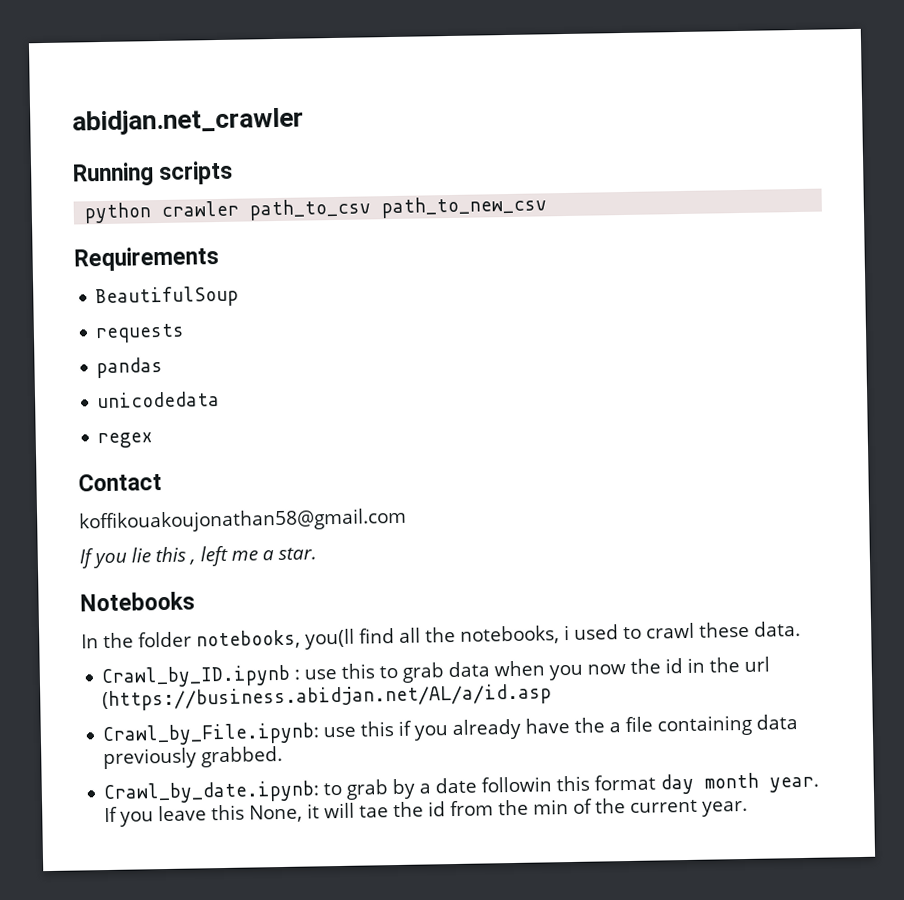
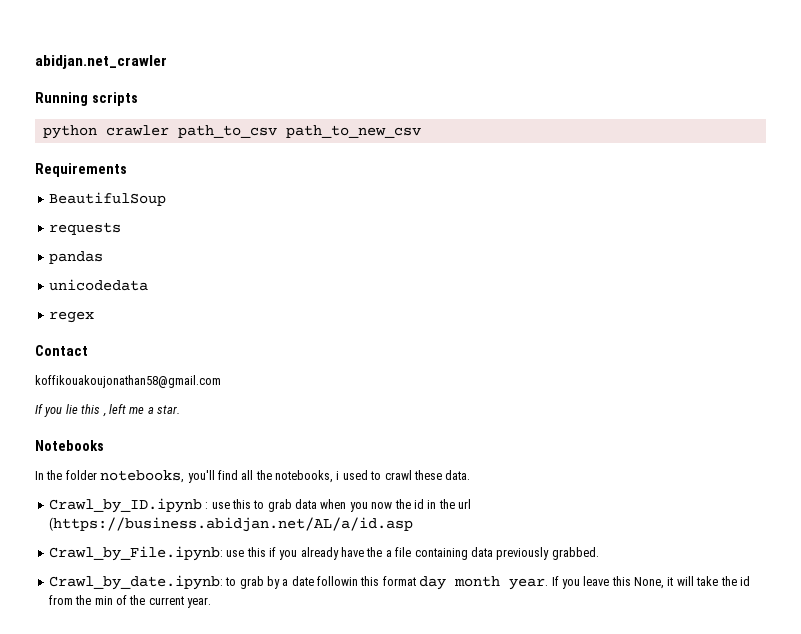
- In the folder notebooks, you(ll find all the notebooks, i used to crawl these data.
+ In the folder notebooks, you'll find all the notebooks, i used to crawl these data.
- If you leave this None, it will tae the id from the min of the current year.
+ If you leave this None, it will take the id from the min of the current year.

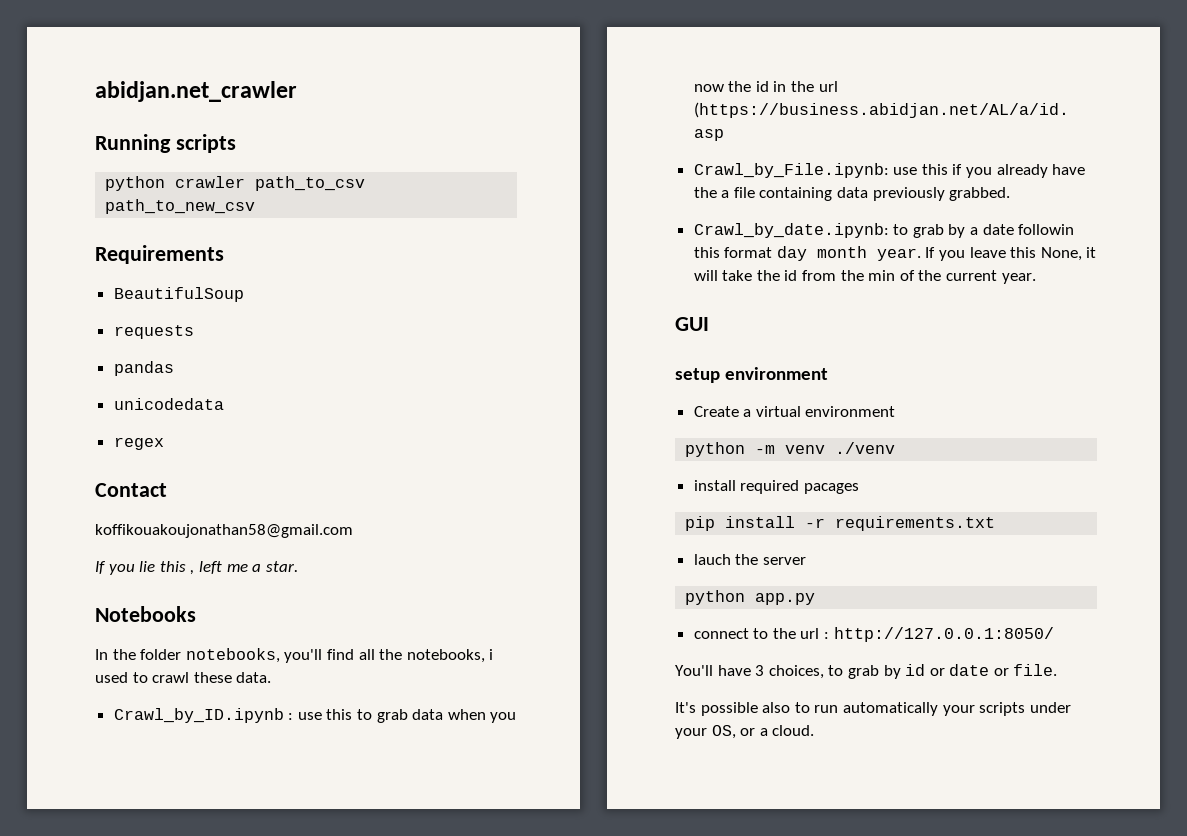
+ GUI
+ setup environment
+ Create a virtual environment
+ python -m venv ./venv
+ install required pacages
+ pip install -r requirements.txt
+ lauch the server
+ python app.py
+ connect to the url : http://127.0.0.1:8050/
+ You'll have 3 choices, to grab by id or date or file.
+ It's possible also to run automatically your scripts under your OS, or a cloud.

